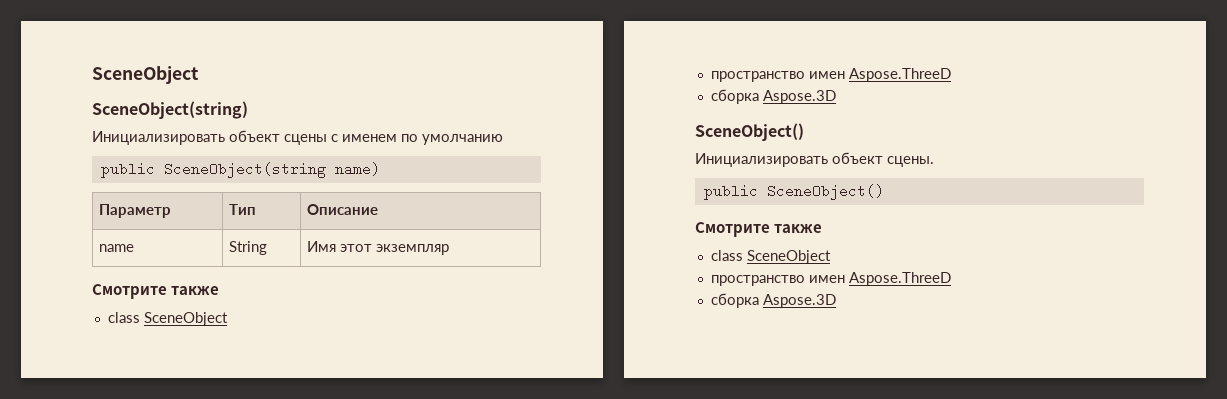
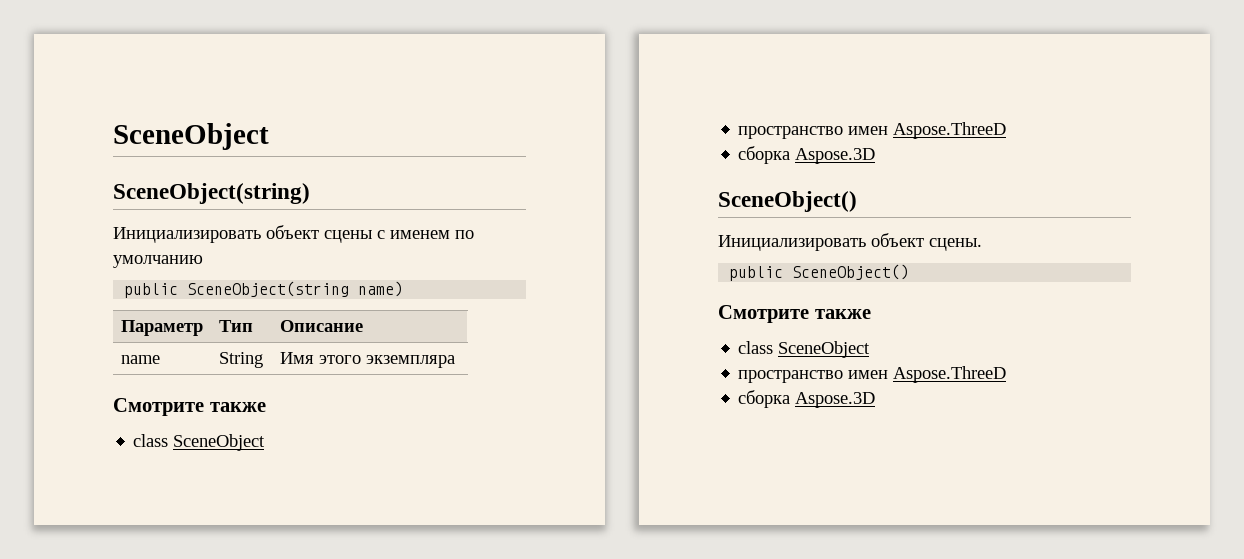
- name | String | Имя этот экземпляр
+ name | String | Имя этого экземпляра

